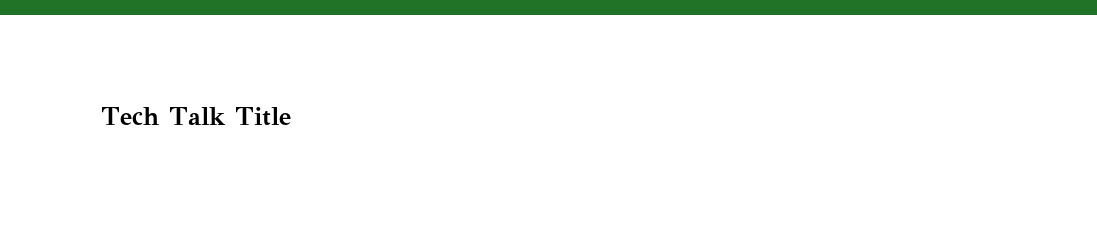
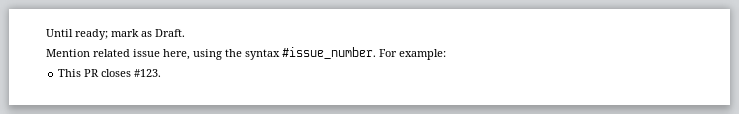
- Tech Talk Title
+ Until ready; mark as Draft.
+ Mention related issue here, using the syntax #issue_number. For example:
+ This PR closes #123.

